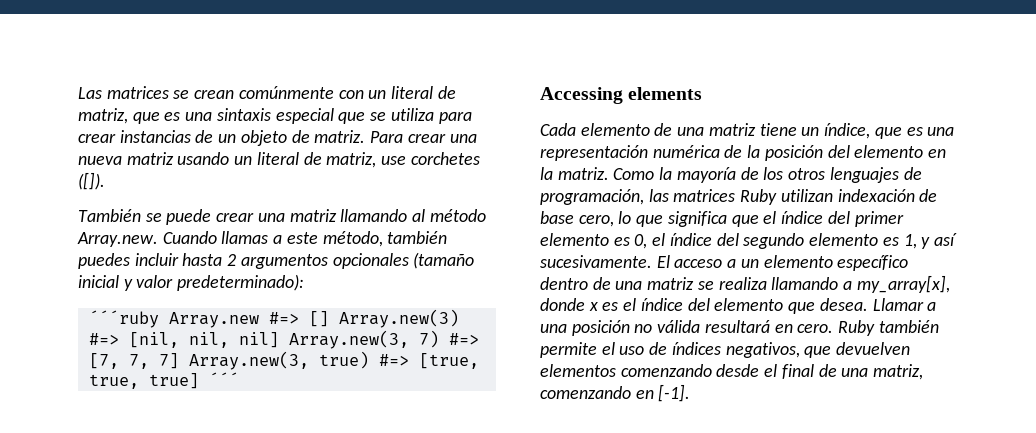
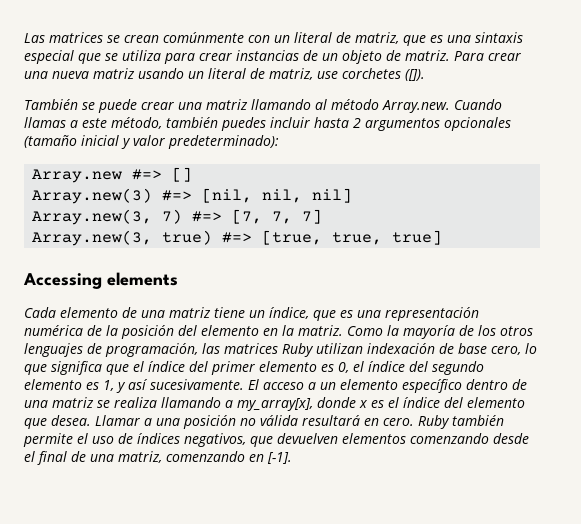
- ´´´ruby Array.new #=> [] Array.new(3) #=> [nil, nil, nil] Array.new(3, 7) #=> [7, 7, 7] Array.new(3, true) #=> [true, true, true] ´´´
+ Array.new #=> []
+ Array.new(3) #=> [nil, nil, nil]
+ Array.new(3, 7) #=> [7, 7, 7]
+ Array.new(3, true) #=> [true, true, true]

